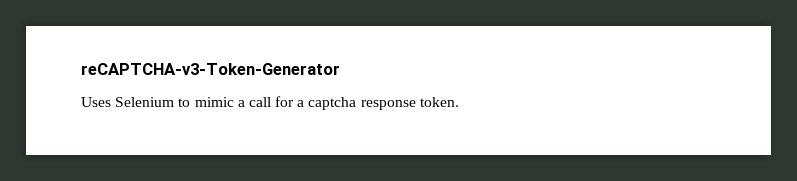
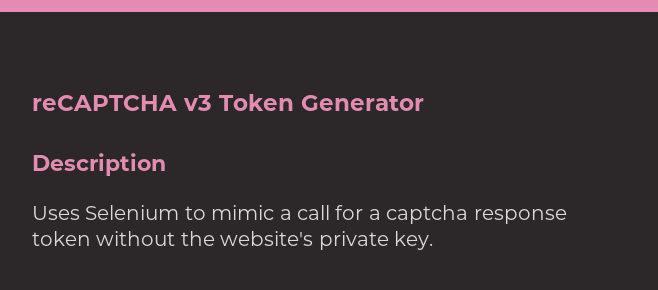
- reCAPTCHA-v3-Token-Generator
+ reCAPTCHA v3 Token Generator
+ Description
- Uses Selenium to mimic a call for a captcha response token.
+ Uses Selenium to mimic a call for a captcha response token without the website's private key.

